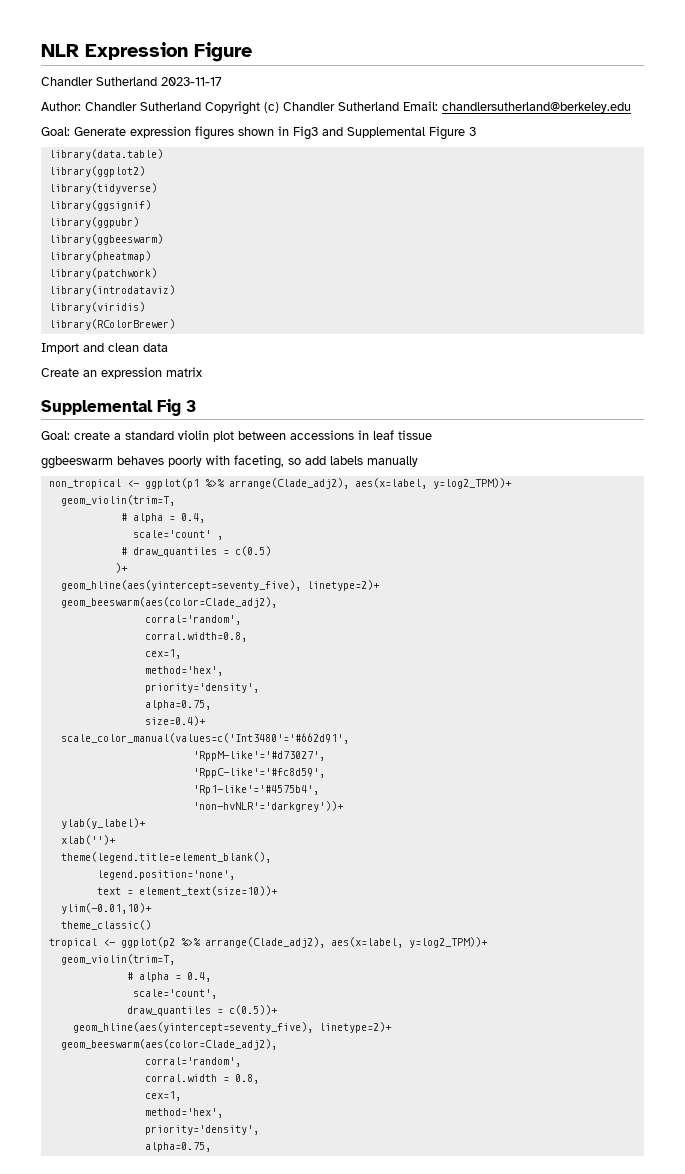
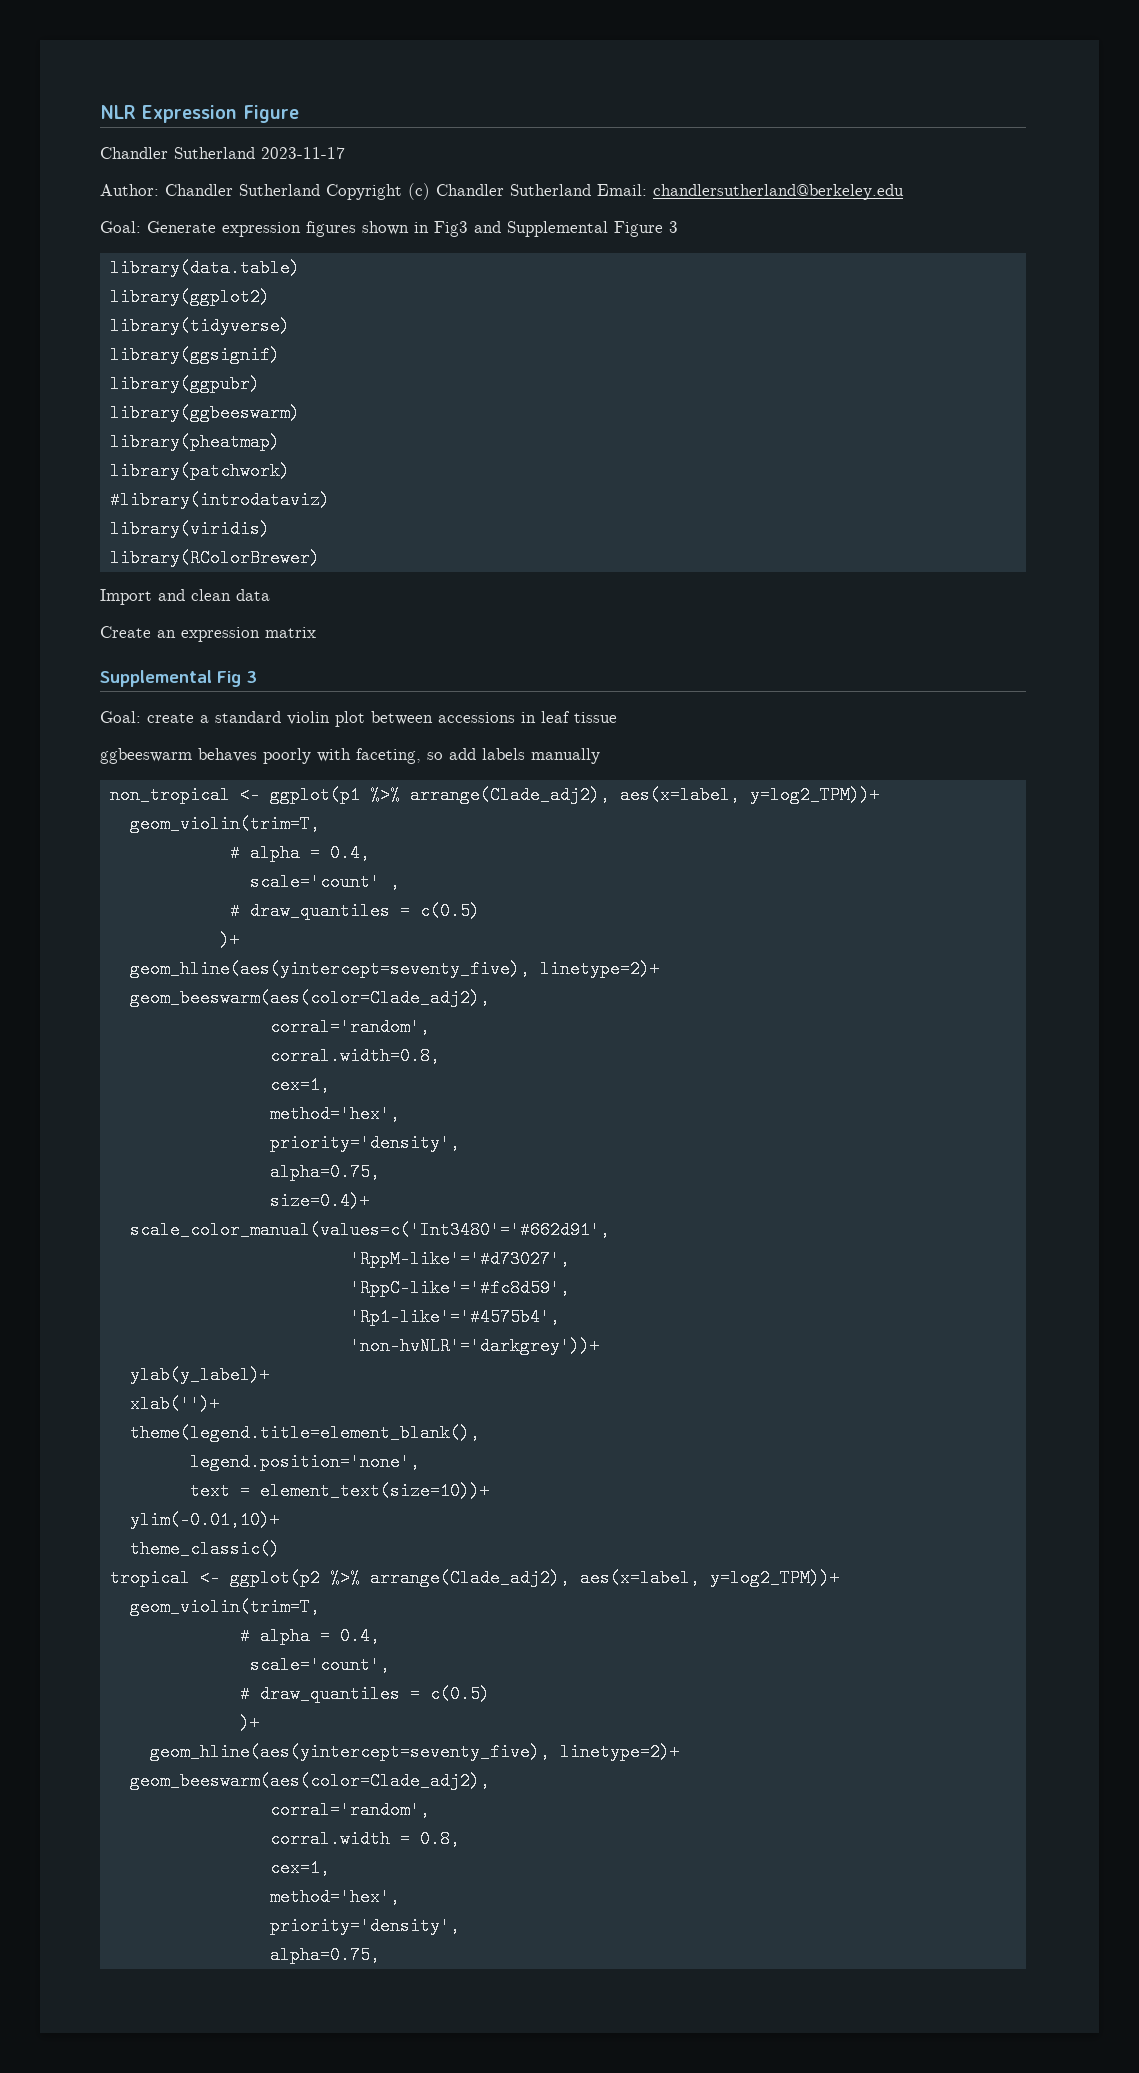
- library(introdataviz)
+ #library(introdataviz)
  scale='count',
- draw_quantiles = c(0.5))+
+ # draw_quantiles = c(0.5)
+ )+

